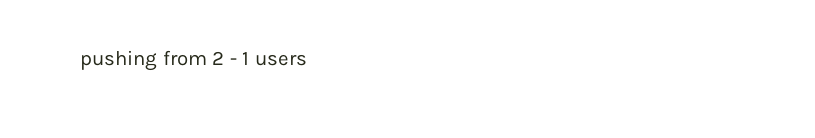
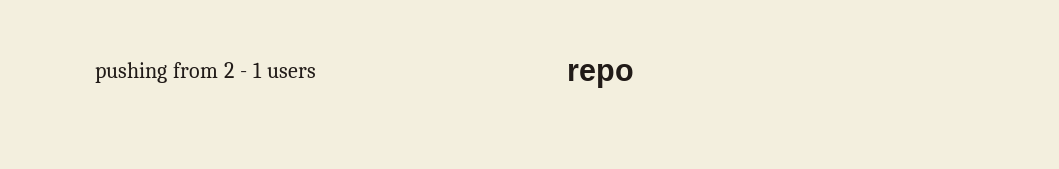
+ repo

